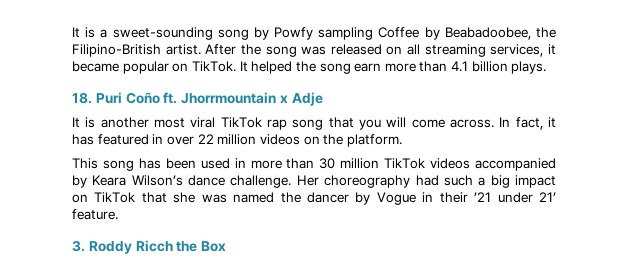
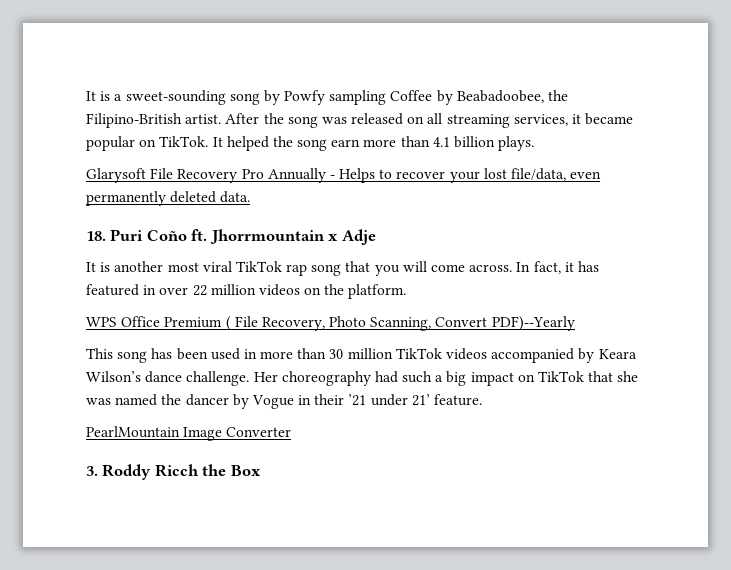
+ Glarysoft File Recovery Pro Annually - Helps to recover your lost file/data, even permanently deleted data.
+ WPS Office Premium ( File Recovery, Photo Scanning, Convert PDF)--Yearly
+ PearlMountain Image Converter

